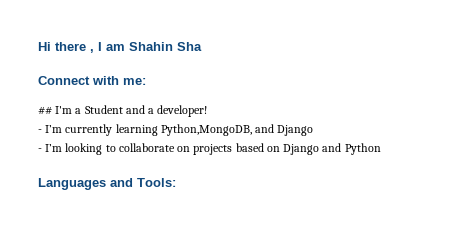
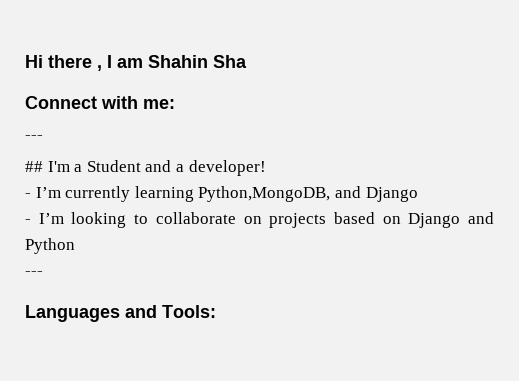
  Connect with me:
+ ---
  - I’m looking to collaborate on projects based on Django and Python
+ ---

